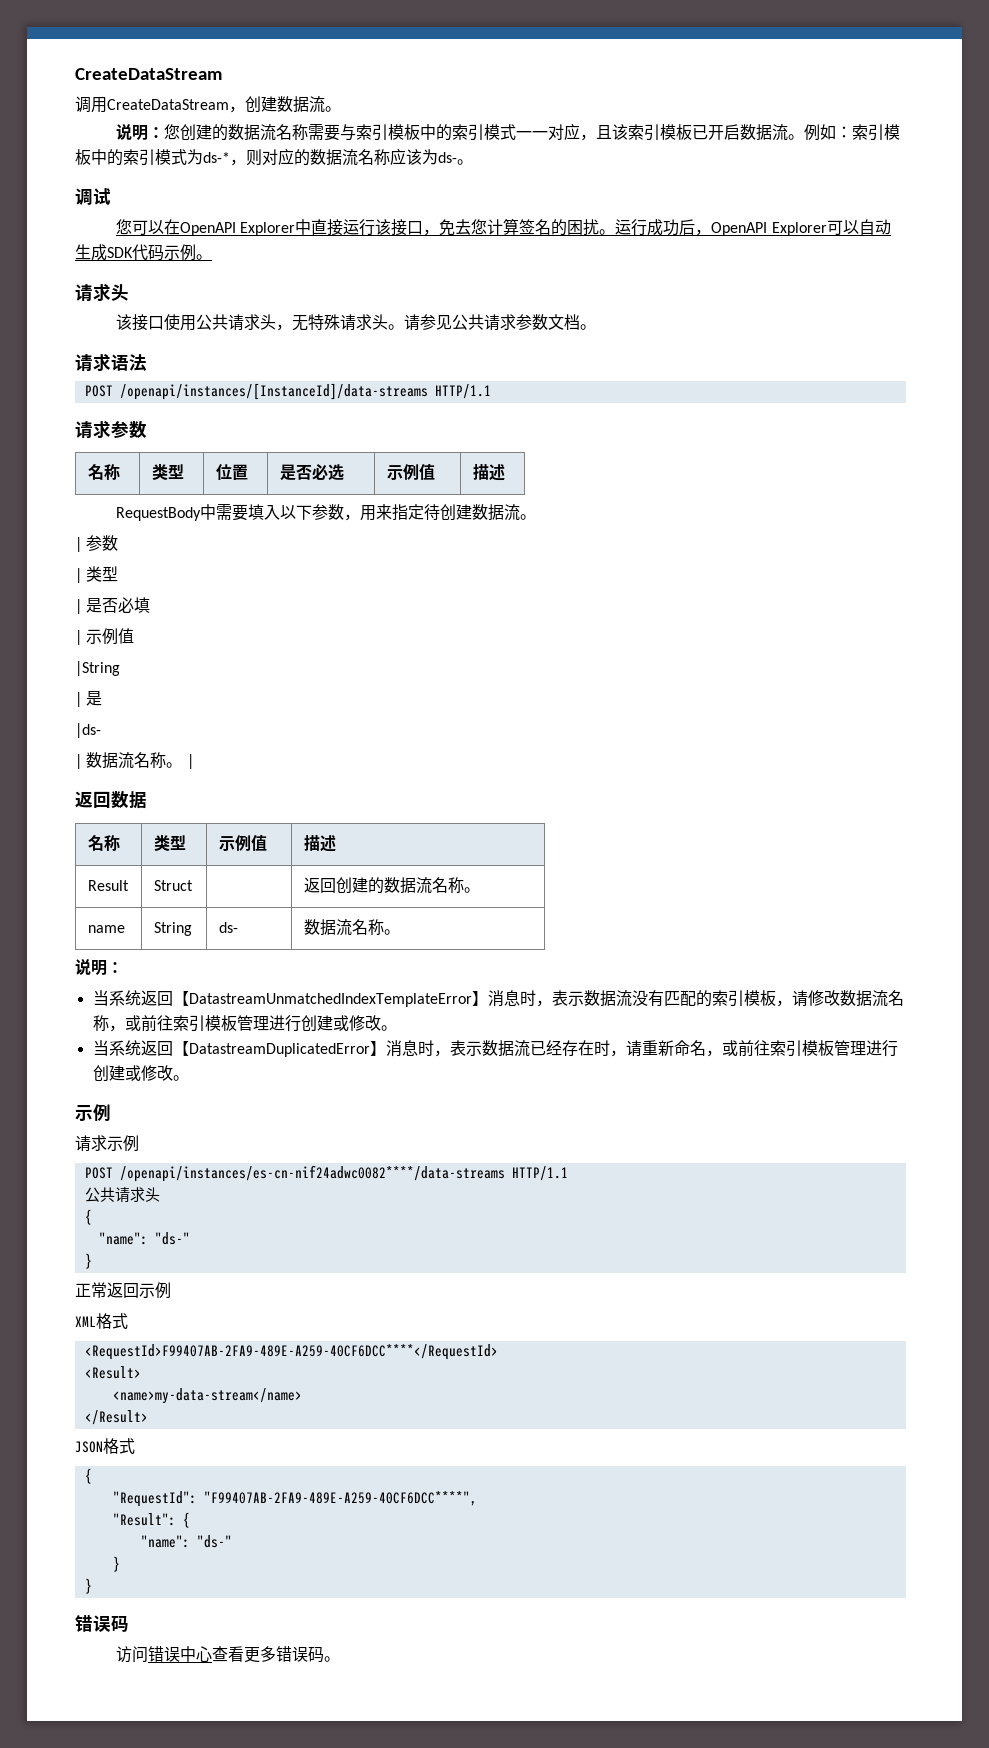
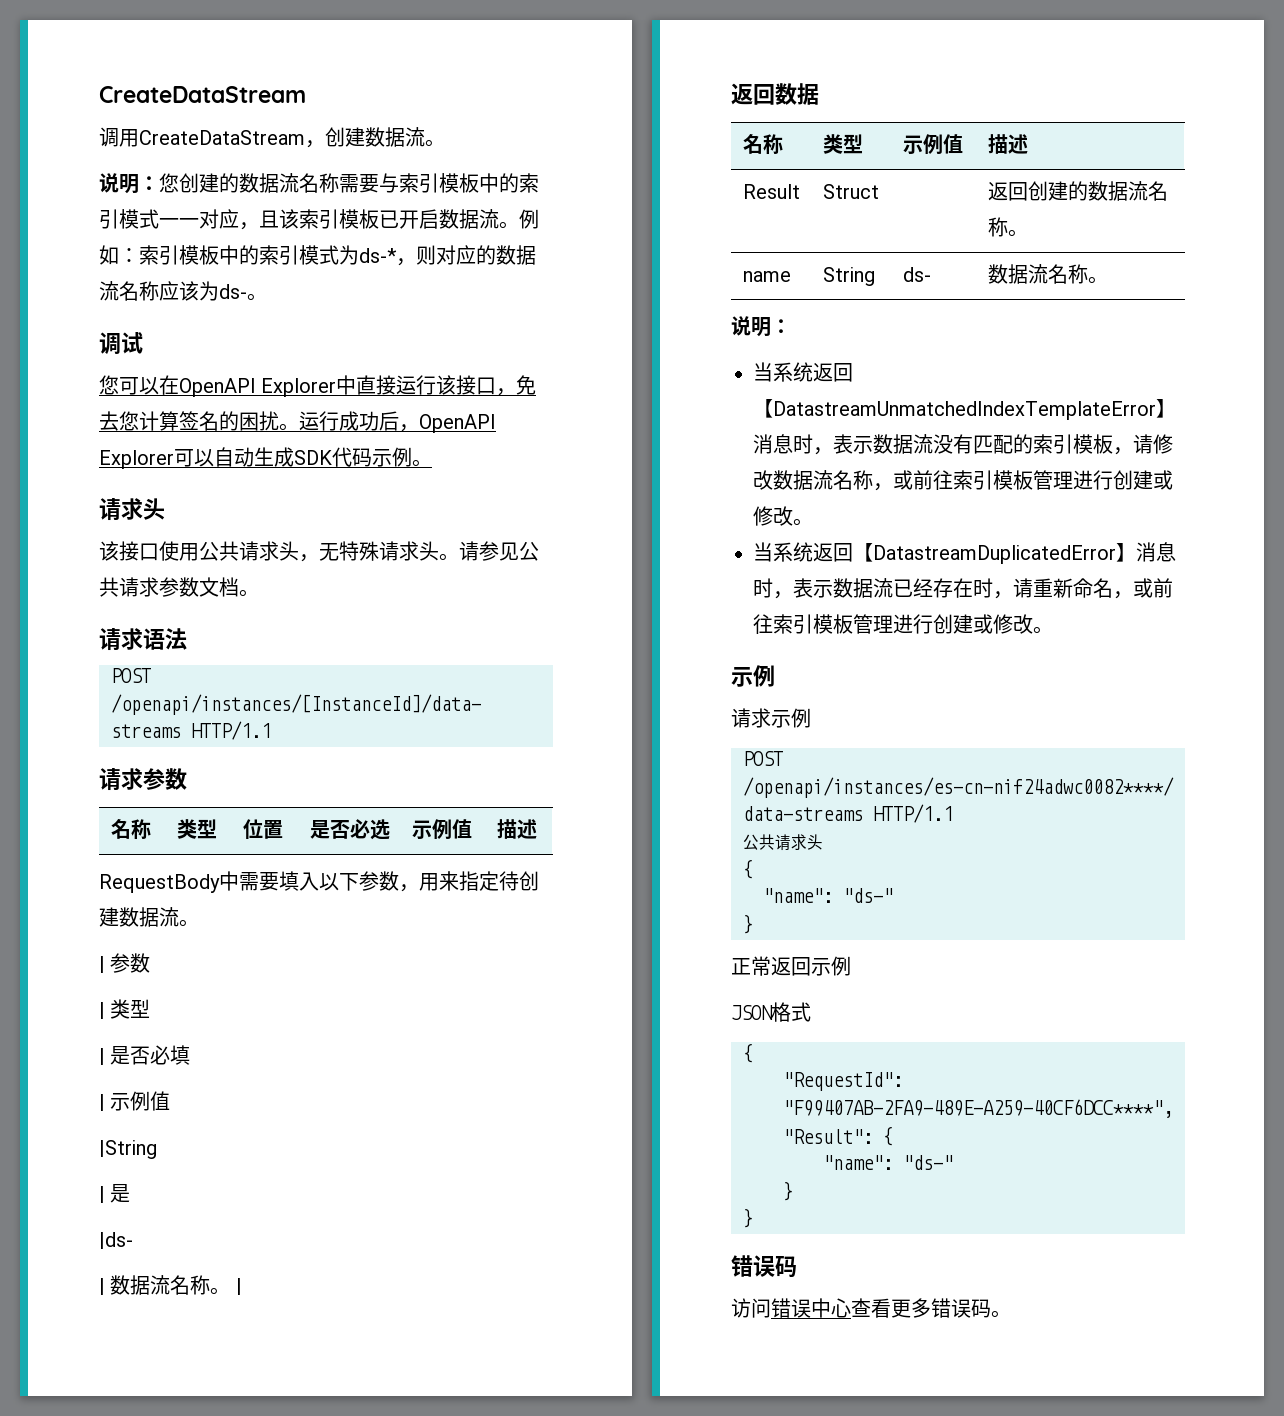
- XML格式
- <RequestId>F99407AB-2FA9-489E-A259-40CF6DCC****</RequestId>
- <Result>
- <name>my-data-stream</name>
- </Result>

